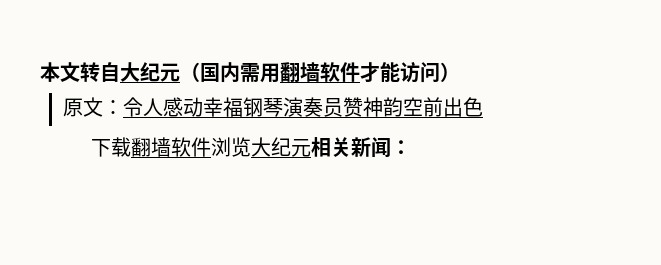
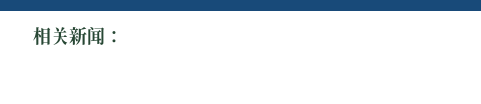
- 本文转自大纪元（国内需用翻墙软件才能访问）
- 原文：令人感动幸福钢琴演奏员赞神韵空前出色
- 下载翻墙软件浏览大纪元相关新闻：
+ 相关新闻：

